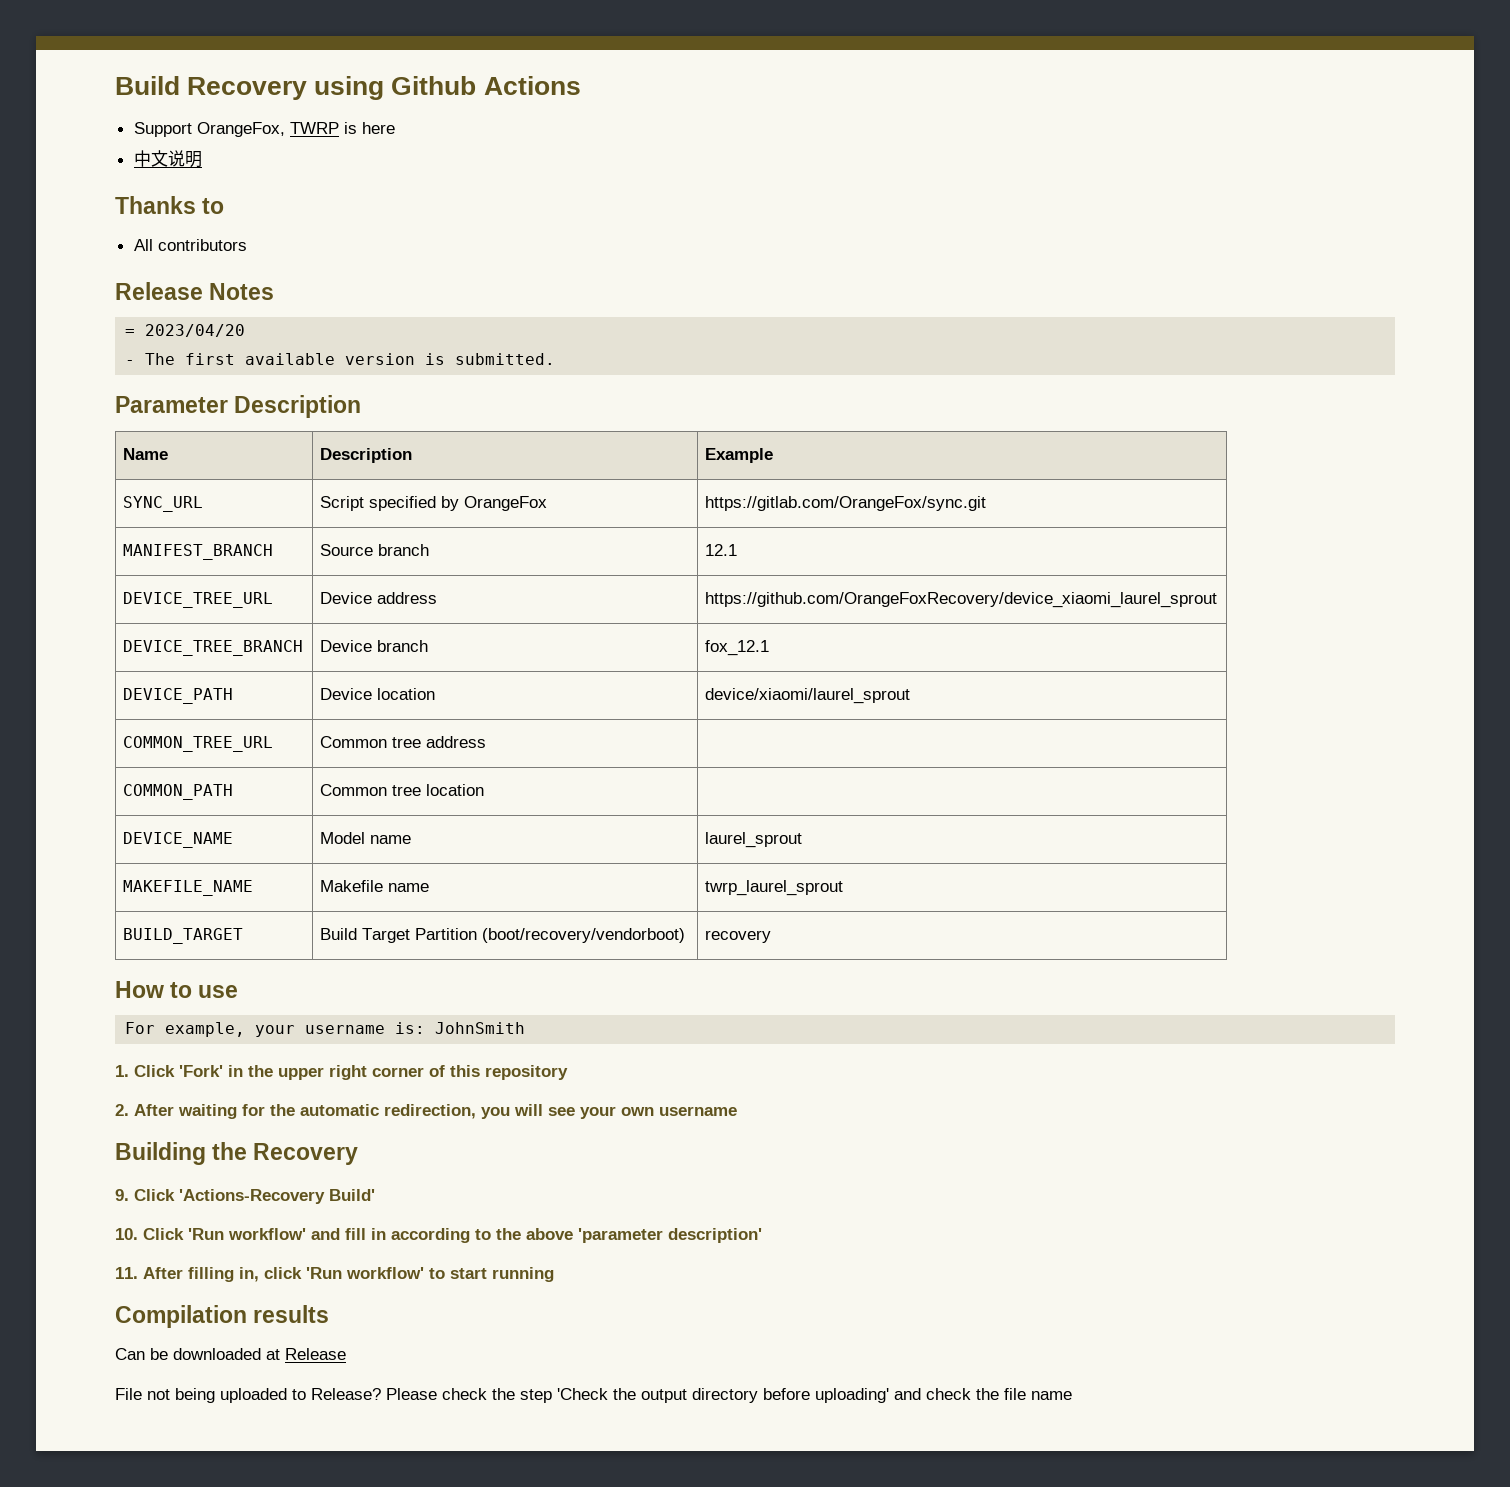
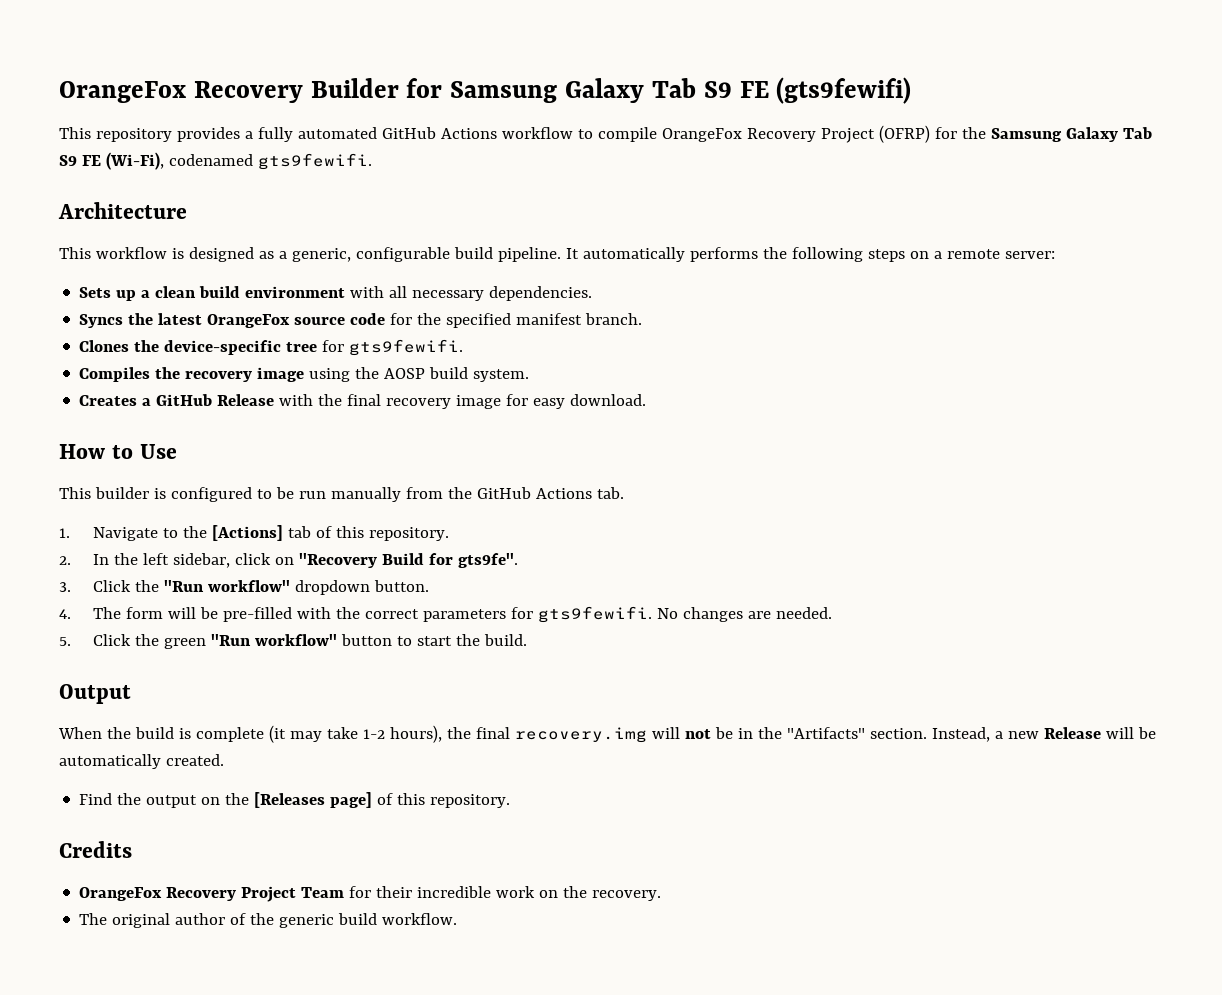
- Build Recovery using Github Actions
- Support OrangeFox, TWRP is here
- 中文说明
- Thanks to
- All contributors
- Release Notes
- = 2023/04/20
- - The first available version is submitted.
- Parameter Description
- Name | Description | Example
- SYNC_URL | Script specified by OrangeFox | https://gitlab.com/OrangeFox/sync.git
- MANIFEST_BRANCH | Source branch | 12.1
- DEVICE_TREE_URL | Device address | https://github.com/OrangeFoxRecovery/device_xiaomi_laurel_sprout
- DEVICE_TREE_BRANCH | Device branch | fox_12.1
- DEVICE_PATH | Device location | device/xiaomi/laurel_sprout
- COMMON_TREE_URL | Common tree address |
- COMMON_PATH | Common tree location |
- DEVICE_NAME | Model name | laurel_sprout
- MAKEFILE_NAME | Makefile name | twrp_laurel_sprout
- BUILD_TARGET | Build Target Partition (boot/recovery/vendorboot) | recovery
- How to use
- For example, your username is: JohnSmith
- 1. Click 'Fork' in the upper right corner of this repository
- 2. After waiting for the automatic redirection, you will see your own username
- Building the Recovery
- 9. Click 'Actions-Recovery Build'
- 10. Click 'Run workflow' and fill in according to the above 'parameter description'
- 11. After filling in, click 'Run workflow' to start running
- Compilation results
- Can be downloaded at Release
- File not being uploaded to Release? Please check the step 'Check the output directory before uploading' and check the file name
+ OrangeFox Recovery Builder for Samsung Galaxy Tab S9 FE (gts9fewifi)
+ This repository provides a fully automated GitHub Actions workflow to compile OrangeFox Recovery Project (OFRP) for the Samsung Galaxy Tab S9 FE (Wi-Fi), codenamed gts9fewifi.
+ Architecture
+ This workflow is designed as a generic, configurable build pipeline. It automatically performs the following steps on a remote server:
+ Sets up a clean build environment with all necessary dependencies.
+ Syncs the latest OrangeFox source code for the specified manifest branch.
+ Clones the device-specific tree for gts9fewifi.
+ Compiles the recovery image using the AOSP build system.
+ Creates a GitHub Release with the final recovery image for easy download.
+ How to Use
+ This builder is configured to be run manually from the GitHub Actions tab.
+ 1. Navigate to the [Actions] tab of this repository.
+ 2. In the left sidebar, click on "Recovery Build for gts9fe".
+ 3. Click the "Run workflow" dropdown button.
+ 4. The form will be pre-filled with the correct parameters for gts9fewifi. No changes are needed.
+ 5. Click the green "Run workflow" button to start the build.
+ Output
+ When the build is complete (it may take 1-2 hours), the final recovery.img will not be in the "Artifacts" section. Instead, a new Release will be automatically created.
+ Find the output on the [Releases page] of this repository.
+ Credits
+ OrangeFox Recovery Project Team for their incredible work on the recovery.
+ The original author of the generic build workflow.

